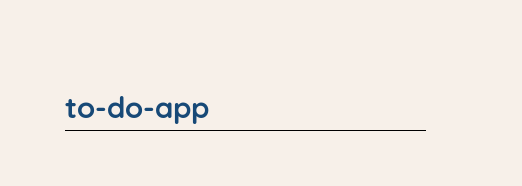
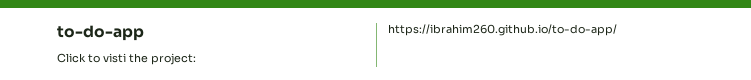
+ Click to visti the project: https://ibrahim260.github.io/to-do-app/

